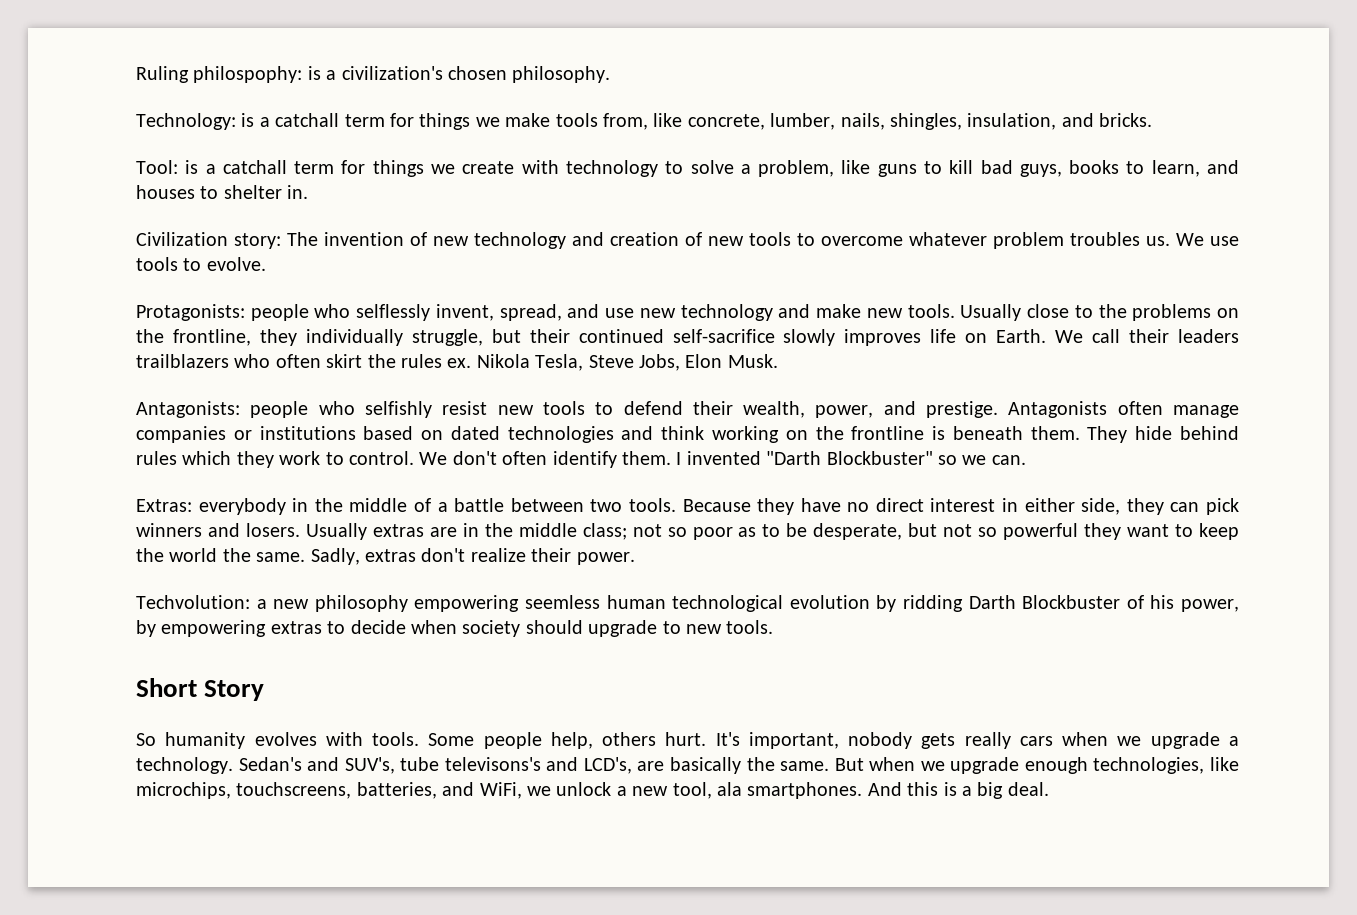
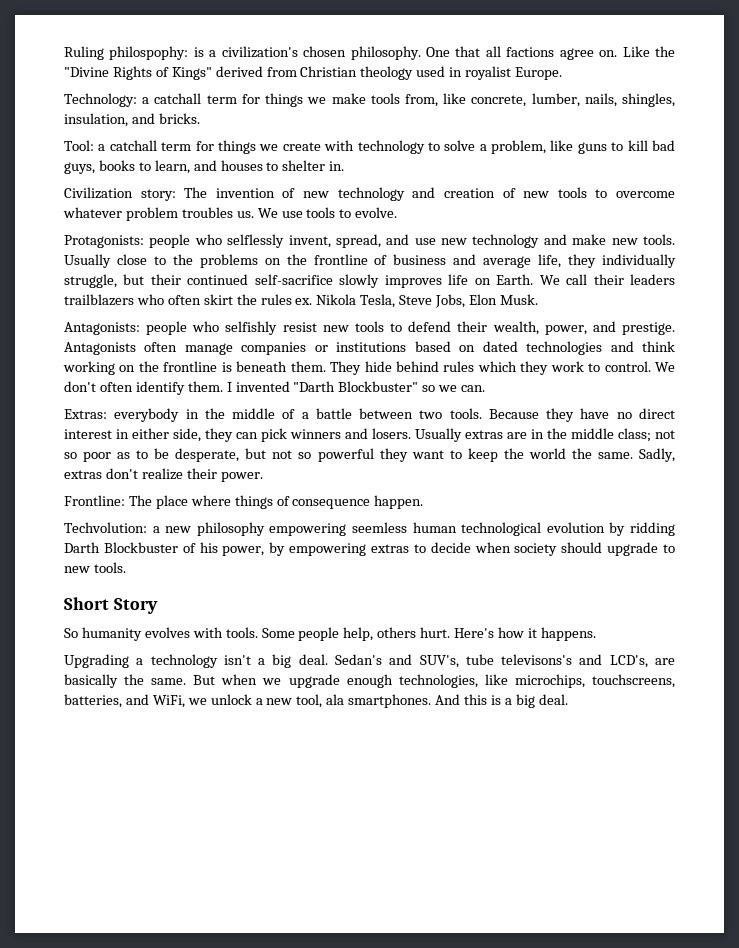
+ One that all factions agree on. Like the "Divine Rights of Kings" derived from Christian theology used in royalist Europe.
- Technology: is a catchall term for things we make tools from, like concrete, lumber, nails, shingles, insulation, and bricks.
+ Technology: a catchall term for things we make tools from, like concrete, lumber, nails, shingles, insulation, and bricks.
- Tool: is a catchall term for things we create with technology to solve a problem, like guns to kill bad guys, books to learn, and houses to shelter in.
+ Tool: a catchall term for things we create with technology to solve a problem, like guns to kill bad guys, books to learn, and houses to shelter in.
- Usually close to the problems on the frontline, they individually struggle, but their continued self-sacrifice slowly improves life on Earth.
+ Usually close to the problems on the frontline of business and average life, they individually struggle, but their continued self-sacrifice slowly improves life on Earth.
+ Frontline: The place where things of consequence happen.
- It's important, nobody gets really cars when we upgrade a technology.
+ Here's how it happens.
+ Upgrading a technology isn't a big deal.

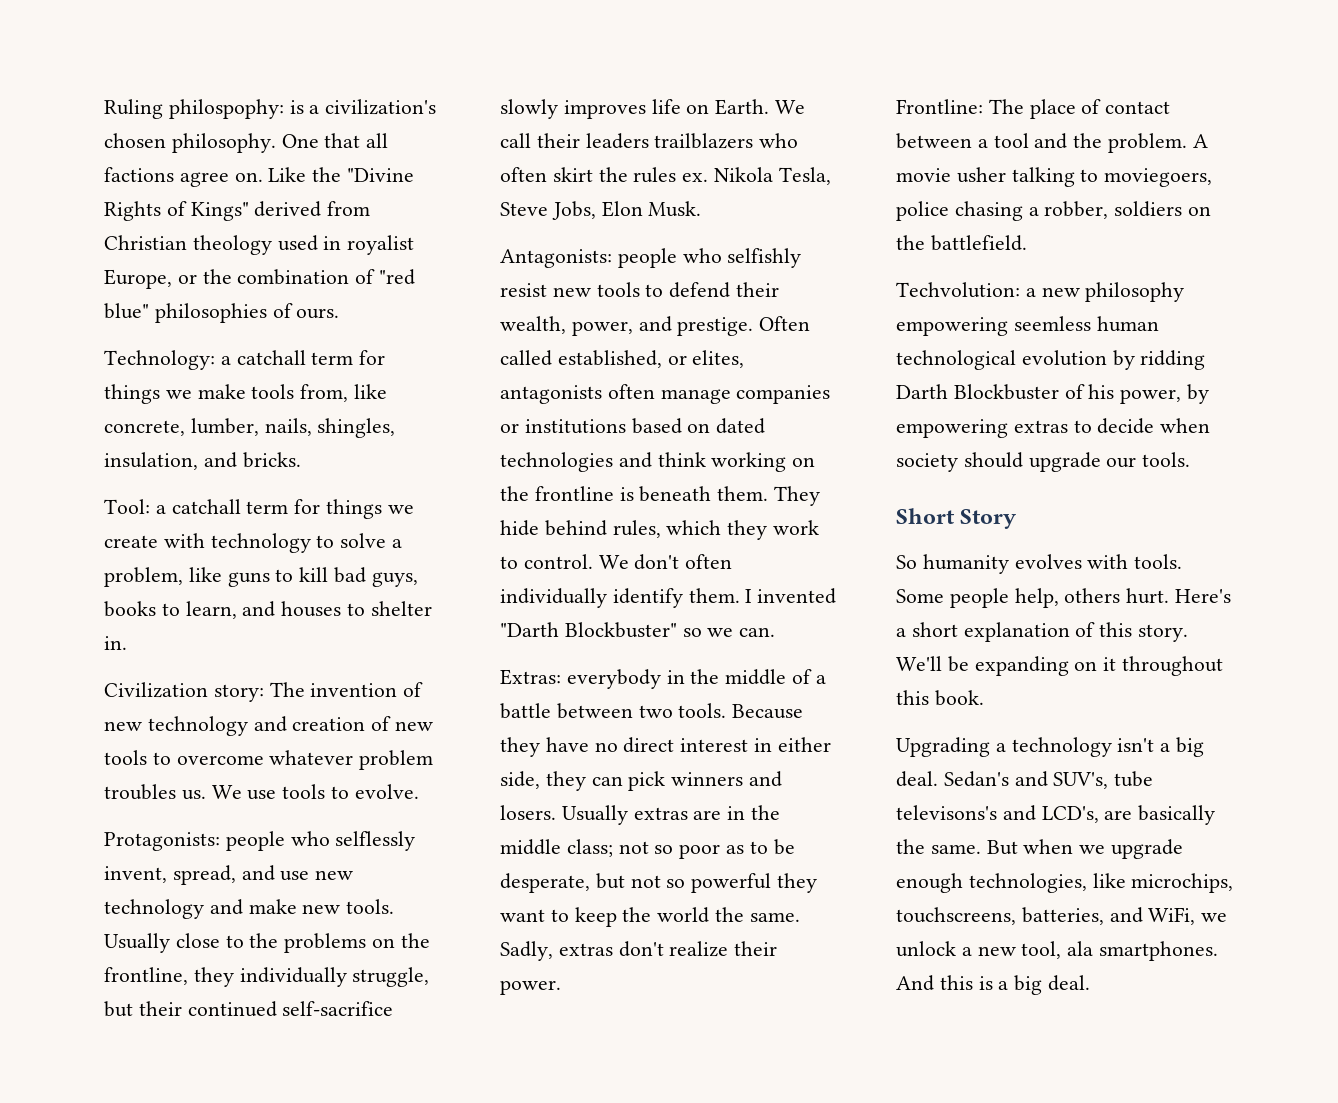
- Like the "Divine Rights of Kings" derived from Christian theology used in royalist Europe.
+ Like the "Divine Rights of Kings" derived from Christian theology used in royalist Europe, or the combination of "red blue" philosophies of ours.
- Usually close to the problems on the frontline of business and average life, they individually struggle, but their continued self-sacrifice slowly improves life on Earth.
+ Usually close to the problems on the frontline, they individually struggle, but their continued self-sacrifice slowly improves life on Earth.
- Antagonists often manage companies or institutions based on dated technologies and think working on the frontline is beneath them.
+ Often called established, or elites, antagonists often manage companies or institutions based on dated technologies and think working on the frontline is beneath them.
- They hide behind rules which they work to control.
+ They hide behind rules, which they work to control.
- We don't often identify them.
+ We don't often individually identify them.
- Frontline: The place where things of consequence happen.
+ Frontline: The place of contact between a tool and the problem. A movie usher talking to moviegoers, police chasing a robber, soldiers on the battlefield.
- Techvolution: a new philosophy empowering seemless human technological evolution by ridding Darth Blockbuster of his power, by empowering extras to decide when society should upgrade to new tools.
+ Techvolution: a new philosophy empowering seemless human technological evolution by ridding Darth Blockbuster of his power, by empowering extras to decide when society should upgrade our tools.
- Here's how it happens.
+ Here's a short explanation of this story. We'll be expanding on it throughout this book.

